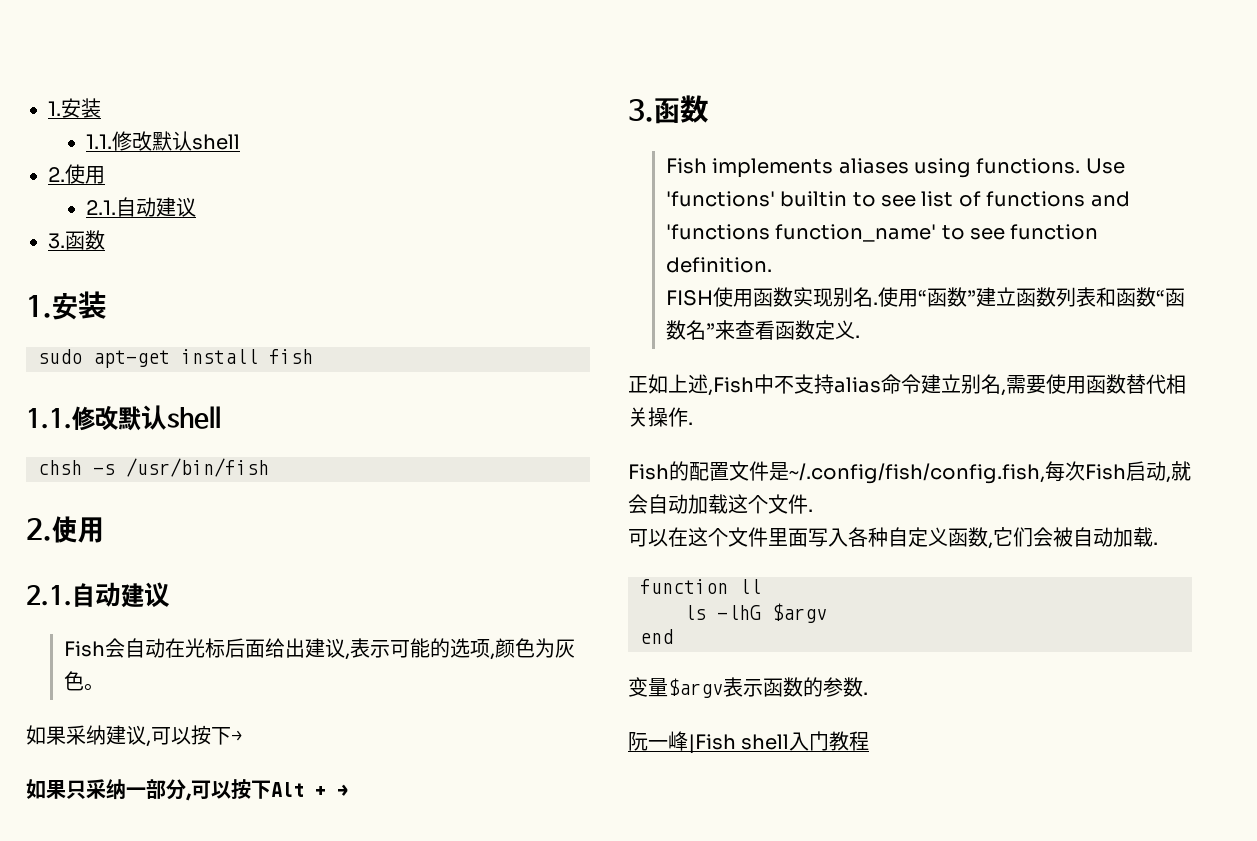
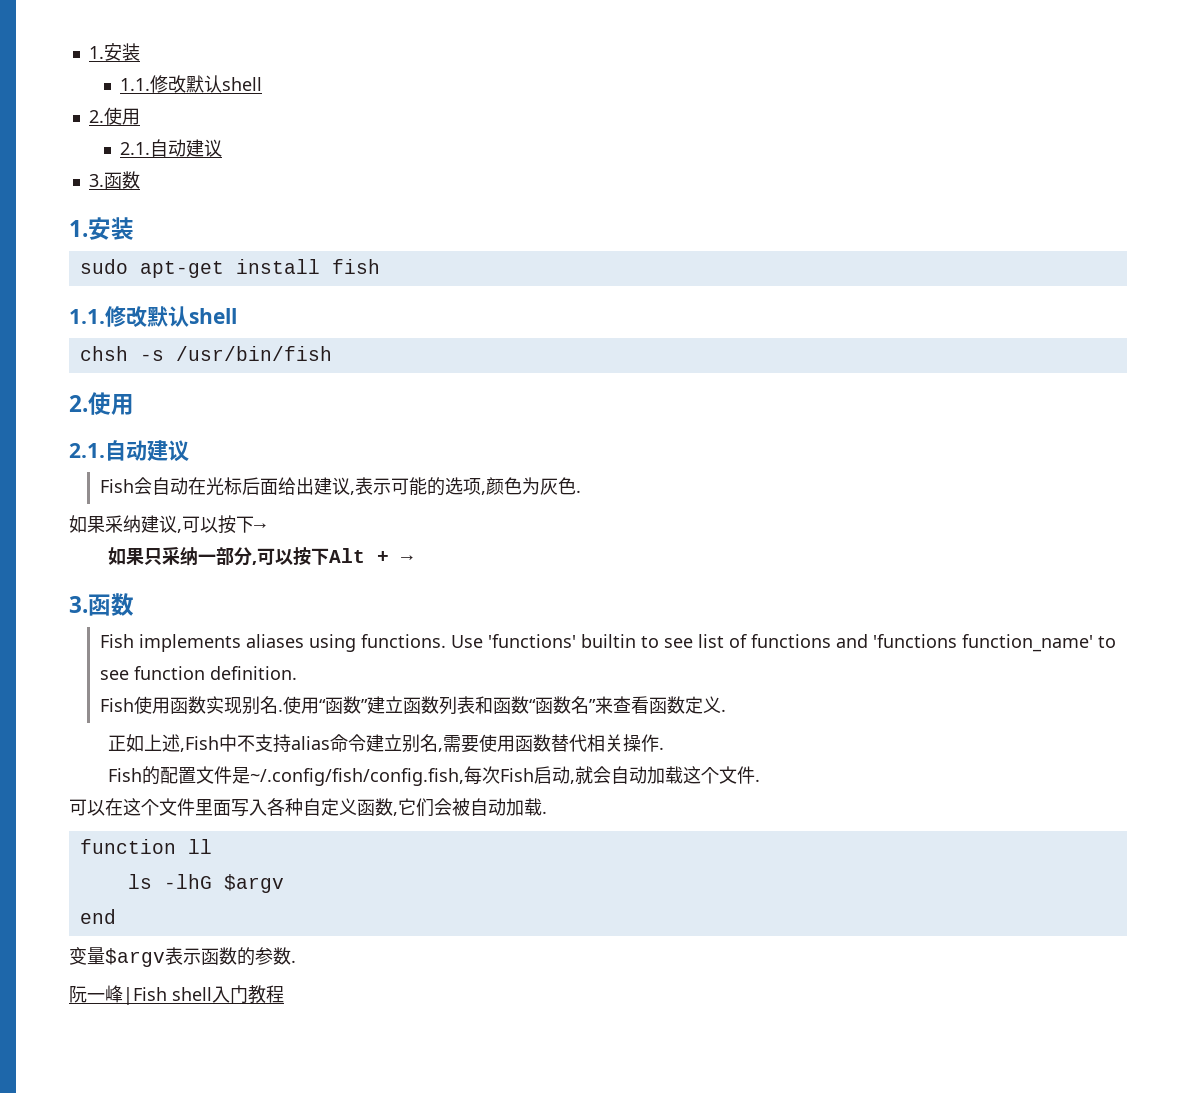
- Fish会自动在光标后面给出建议,表示可能的选项,颜色为灰色。
+ Fish会自动在光标后面给出建议,表示可能的选项,颜色为灰色.
- FISH使用函数实现别名.
+ Fish使用函数实现别名.

